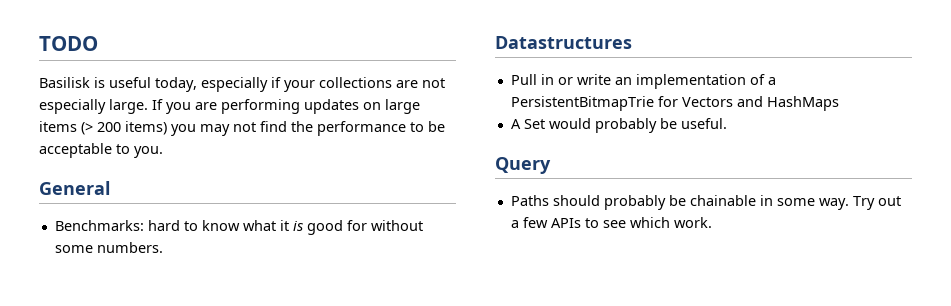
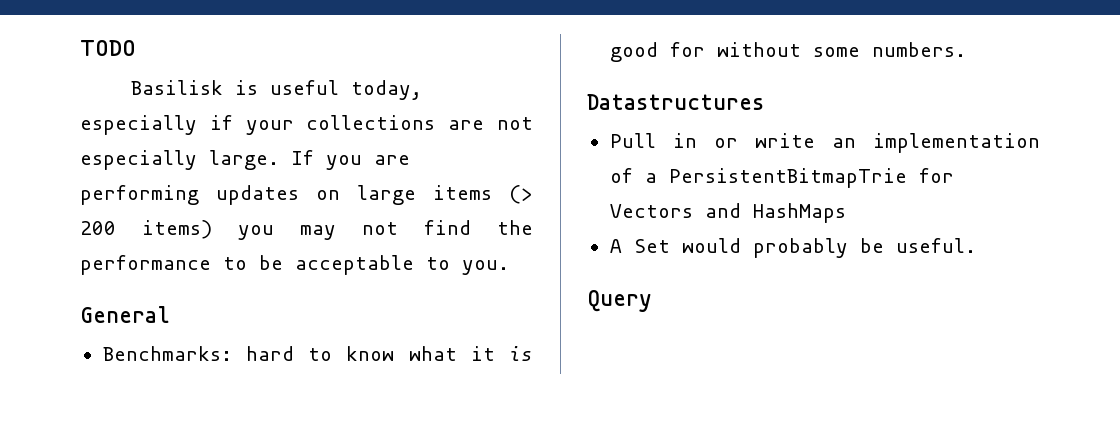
- Paths should probably be chainable in some way. Try out a few APIs to see which work.

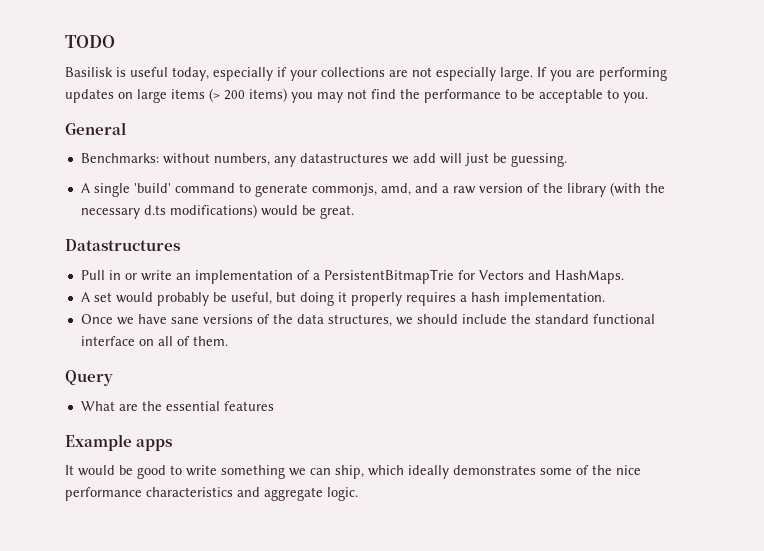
- Benchmarks: hard to know what it is good for without some numbers.
+ Benchmarks: without numbers, any datastructures we add will just be guessing.
+ A single 'build' command to generate commonjs, amd, and a raw version of the library (with the necessary d.ts modifications) would be great.
- Pull in or write an implementation of a PersistentBitmapTrie for Vectors and HashMaps
- A Set would probably be useful.
+ Pull in or write an implementation of a PersistentBitmapTrie for Vectors and HashMaps.
+ A set would probably be useful, but doing it properly requires a hash implementation.
+ Once we have sane versions of the data structures, we should include the standard functional interface on all of them.
  Query
+ What are the essential features
+ Example apps
+ It would be good to write something we can ship, which ideally demonstrates some of the nice performance characteristics and aggregate logic.

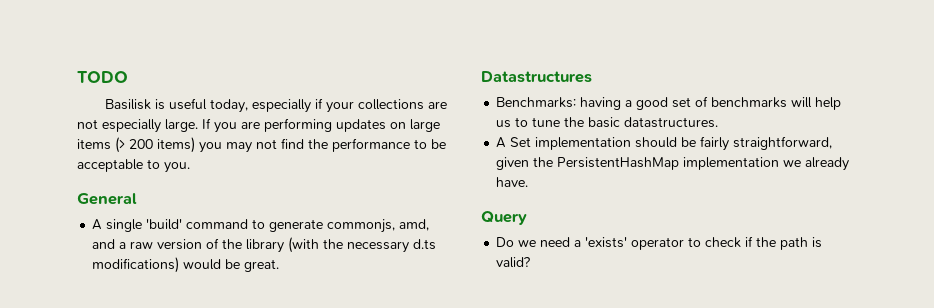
- Benchmarks: without numbers, any datastructures we add will just be guessing.
- Pull in or write an implementation of a PersistentBitmapTrie for Vectors and HashMaps.
- A set would probably be useful, but doing it properly requires a hash implementation.
- Once we have sane versions of the data structures, we should include the standard functional interface on all of them.
+ Benchmarks: having a good set of benchmarks will help us to tune the basic datastructures.
+ A Set implementation should be fairly straightforward, given the PersistentHashMap implementation we already have.
  Query
- What are the essential features
- Example apps
- It would be good to write something we can ship, which ideally demonstrates some of the nice performance characteristics and aggregate logic.
+ Do we need a 'exists' operator to check if the path is valid?

